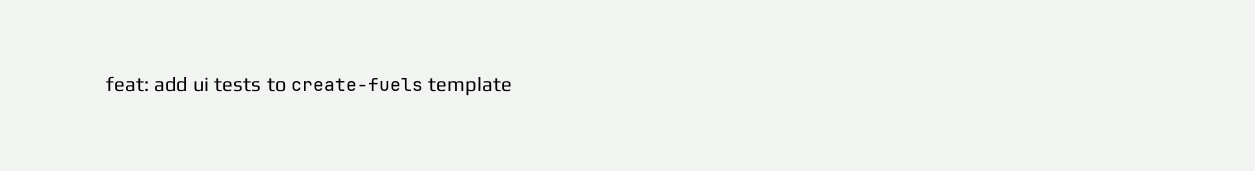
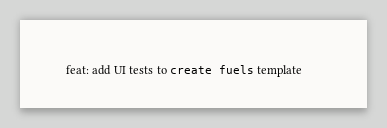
- feat: add ui tests to create-fuels template
+ feat: add UI tests to create fuels template

